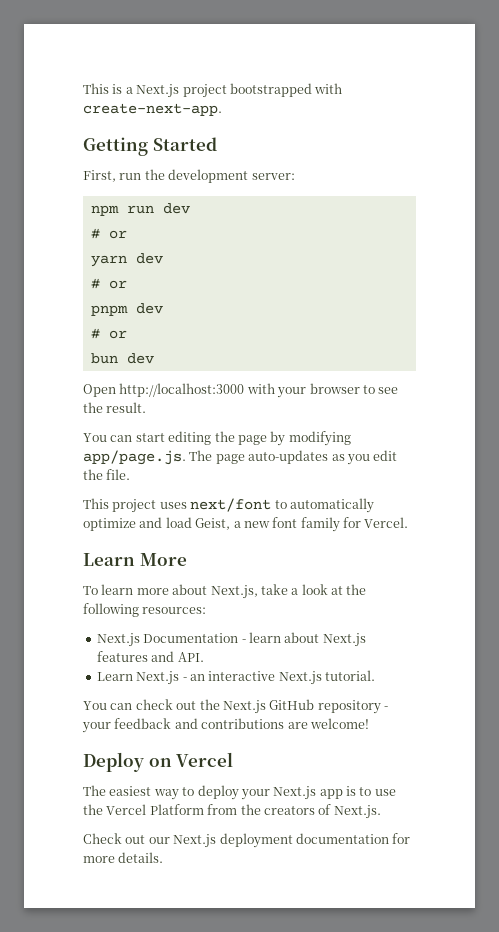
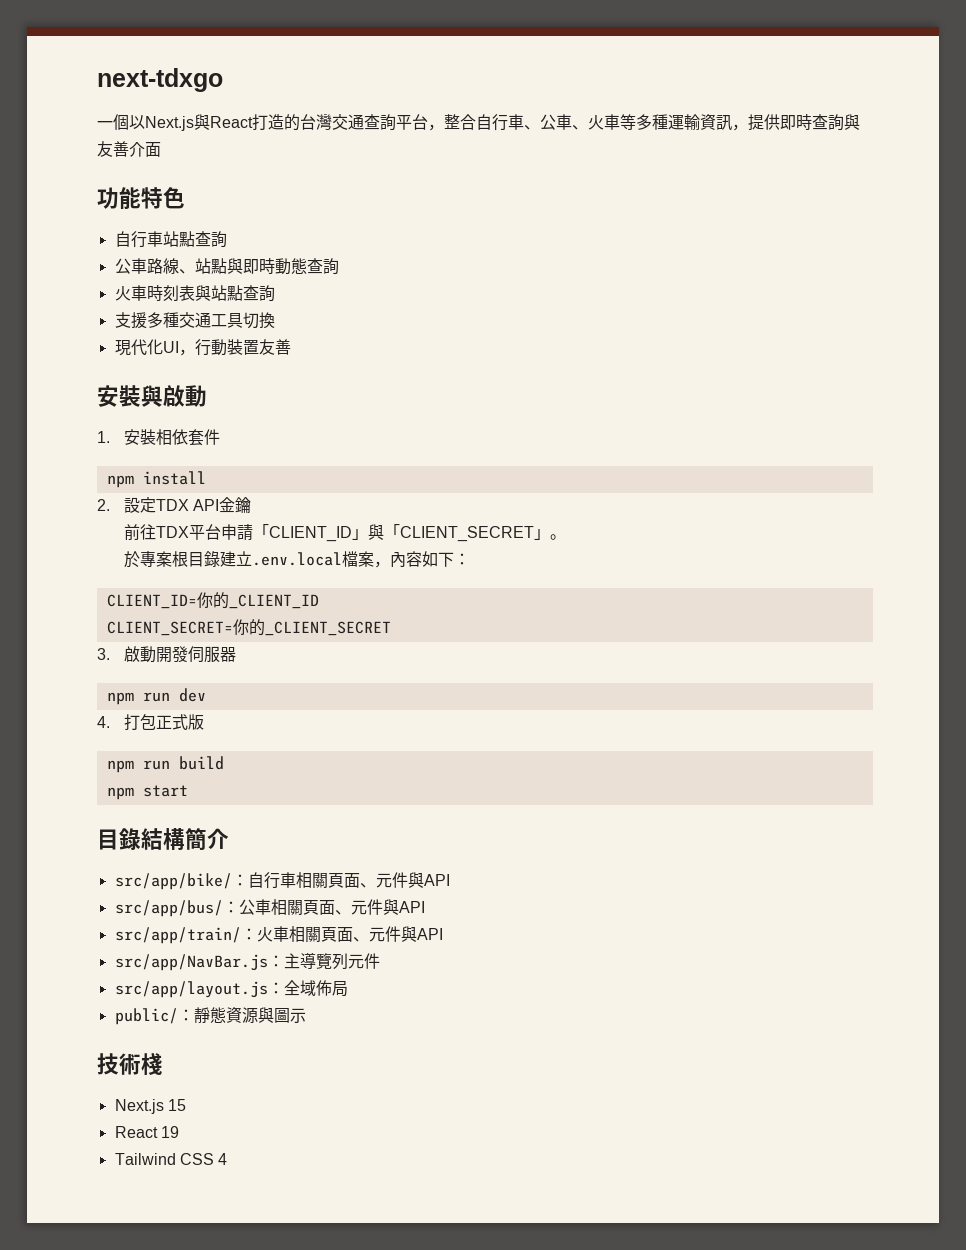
- This is a Next.js project bootstrapped with create-next-app.
- Getting Started
- First, run the development server:
+ next-tdxgo
+ 一個以Next.js與React打造的台灣交通查詢平台，整合自行車、公車、火車等多種運輸資訊，提供即時查詢與友善介面
+ 功能特色
+ 自行車站點查詢
+ 公車路線、站點與即時動態查詢
+ 火車時刻表與站點查詢
+ 支援多種交通工具切換
+ 現代化UI，行動裝置友善
+ 安裝與啟動
+ 1.安裝相依套件
+ npm install
+ 2.設定TDX API金鑰
+ 前往TDX平台申請「CLIENT_ID」與「CLIENT_SECRET」。
+ 於專案根目錄建立.env.local檔案，內容如下：
+ CLIENT_ID=你的_CLIENT_ID
+ CLIENT_SECRET=你的_CLIENT_SECRET
+ 3.啟動開發伺服器
  npm run dev
- # or
- yarn dev
- # or
- pnpm dev
- # or
- bun dev
- Open http://localhost:3000 with your browser to see the result.
- You can start editing the page by modifying app/page.js. The page auto-updates as you edit the file.
- This project uses next/font to automatically optimize and load Geist, a new font family for Vercel.
- Learn More
- To learn more about Next.js, take a look at the following resources:
- Next.js Documentation - learn about Next.js features and API.
- Learn Next.js - an interactive Next.js tutorial.
- You can check out the Next.js GitHub repository - your feedback and contributions are welcome!
- Deploy on Vercel
- The easiest way to deploy your Next.js app is to use the Vercel Platform from the creators of Next.js.
- Check out our Next.js deployment documentation for more details.
+ 4.打包正式版
+ npm run build
+ npm start
+ 目錄結構簡介
+ src/app/bike/：自行車相關頁面、元件與API
+ src/app/bus/：公車相關頁面、元件與API
+ src/app/train/：火車相關頁面、元件與API
+ src/app/NavBar.js：主導覽列元件
+ src/app/layout.js：全域佈局
+ public/：靜態資源與圖示
+ 技術棧
+ Next.js 15
+ React 19
+ Tailwind CSS 4

